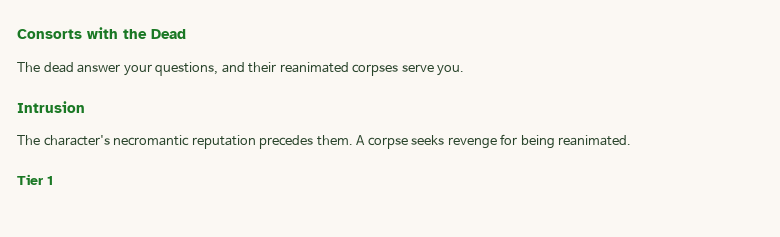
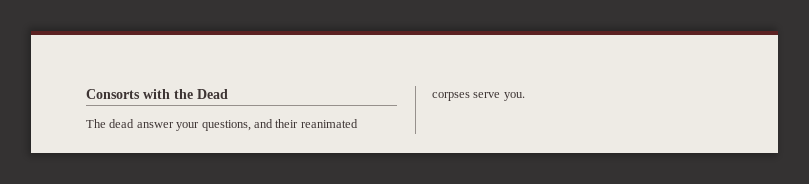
- Intrusion
- The character's necromantic reputation precedes them. A corpse seeks revenge for being reanimated.
- Tier 1

